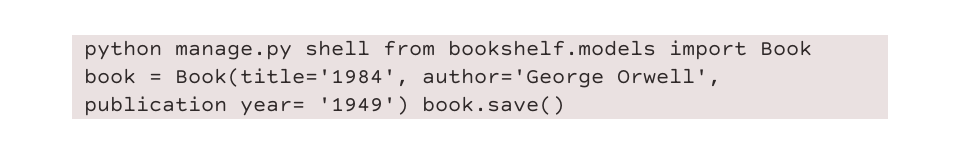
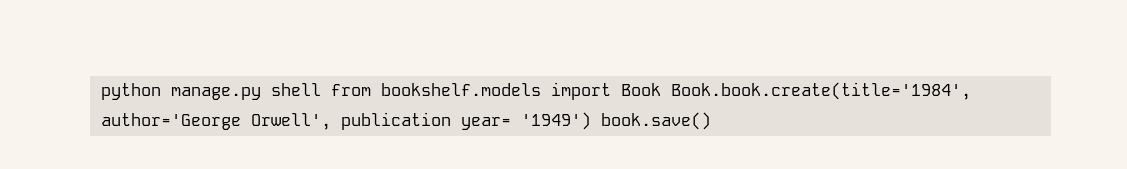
- python manage.py shell from bookshelf.models import Book book = Book(title='1984', author='George Orwell', publication year= '1949') book.save()
+ python manage.py shell from bookshelf.models import Book Book.book.create(title='1984', author='George Orwell', publication year= '1949') book.save()

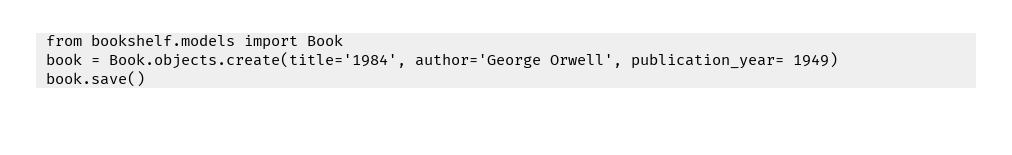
- python manage.py shell from bookshelf.models import Book Book.book.create(title='1984', author='George Orwell', publication year= '1949') book.save()
+ from bookshelf.models import Book
+ book = Book.objects.create(title='1984', author='George Orwell', publication_year= 1949)
+ book.save()

